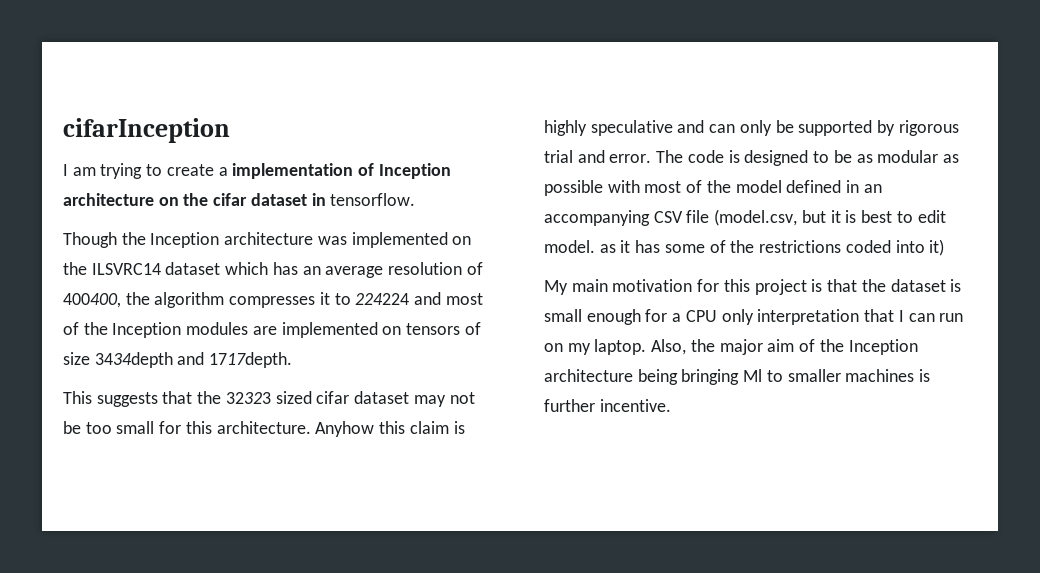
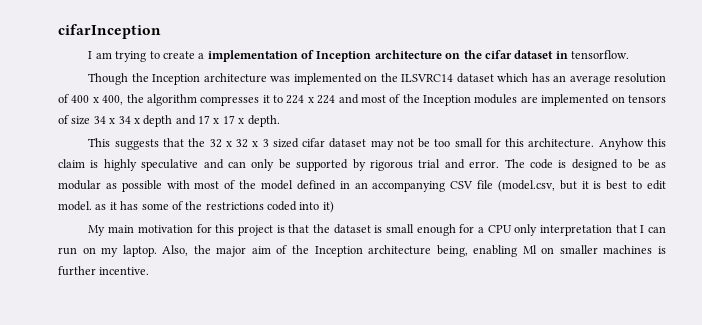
- Though the Inception architecture was implemented on the ILSVRC14 dataset which has an average resolution of 400400, the algorithm compresses it to 224224 and most of the Inception modules are implemented on tensors of size 3434depth and 1717depth.
+ Though the Inception architecture was implemented on the ILSVRC14 dataset which has an average resolution of 400 x 400, the algorithm compresses it to 224 x 224 and most of the Inception modules are implemented on tensors of size 34 x 34 x depth and 17 x 17 x depth.
- This suggests that the 32323 sized cifar dataset may not be too small for this architecture.
+ This suggests that the 32 x 32 x 3 sized cifar dataset may not be too small for this architecture.
- Also, the major aim of the Inception architecture being bringing Ml to smaller machines is further incentive.
+ Also, the major aim of the Inception architecture being, enabling Ml on smaller machines is further incentive.

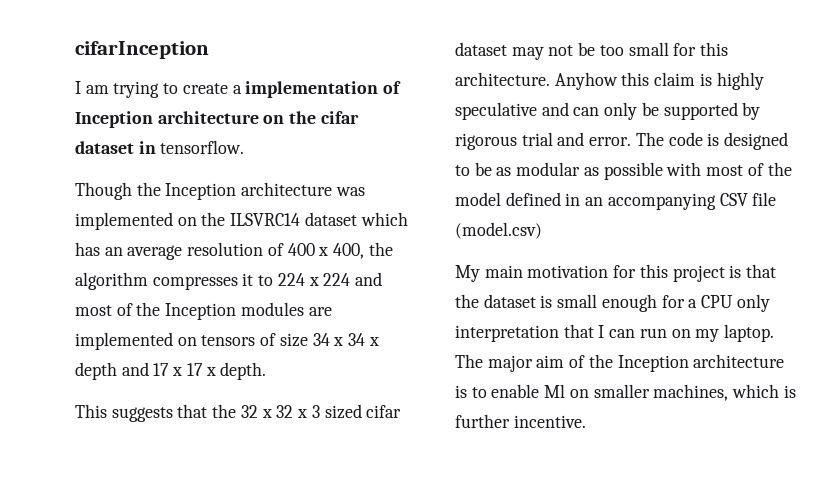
- The code is designed to be as modular as possible with most of the model defined in an accompanying CSV file (model.csv, but it is best to edit model. as it has some of the restrictions coded into it)
+ The code is designed to be as modular as possible with most of the model defined in an accompanying CSV file (model.csv)
- Also, the major aim of the Inception architecture being, enabling Ml on smaller machines is further incentive.
+ The major aim of the Inception architecture is to enable Ml on smaller machines, which is further incentive.

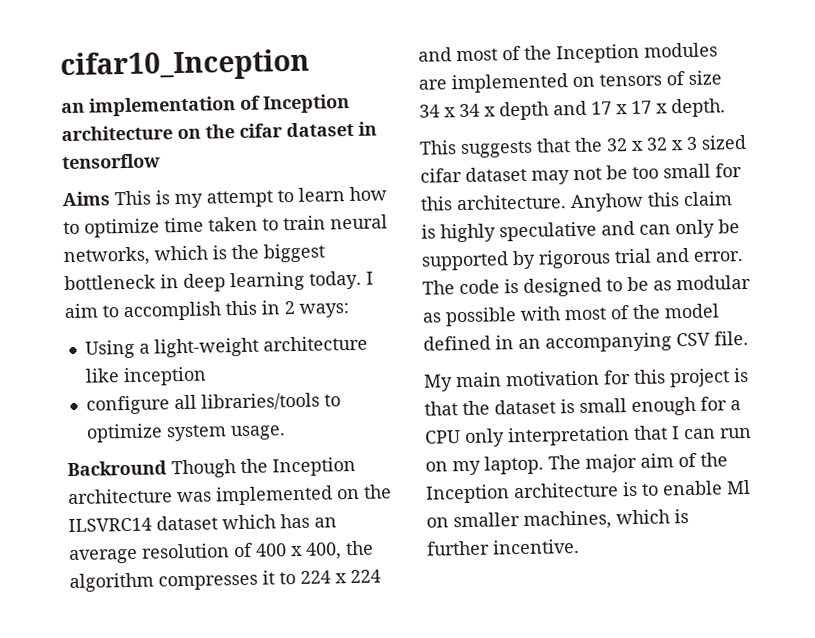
- cifarInception
- I am trying to create a implementation of Inception architecture on the cifar dataset in tensorflow.
- Though the Inception architecture was implemented on the ILSVRC14 dataset which has an average resolution of 400 x 400, the algorithm compresses it to 224 x 224 and most of the Inception modules are implemented on tensors of size 34 x 34 x depth and 17 x 17 x depth.
+ cifar10_Inception
+ an implementation of Inception architecture on the cifar dataset in tensorflow
+ Aims This is my attempt to learn how to optimize time taken to train neural networks, which is the biggest bottleneck in deep learning today. I aim to accomplish this in 2 ways:
+ Using a light-weight architecture like inception
+ configure all libraries/tools to optimize system usage.
+ Backround Though the Inception architecture was implemented on the ILSVRC14 dataset which has an average resolution of 400 x 400, the algorithm compresses it to 224 x 224 and most of the Inception modules are implemented on tensors of size 34 x 34 x depth and 17 x 17 x depth.
- The code is designed to be as modular as possible with most of the model defined in an accompanying CSV file (model.csv)
+ The code is designed to be as modular as possible with most of the model defined in an accompanying CSV file.

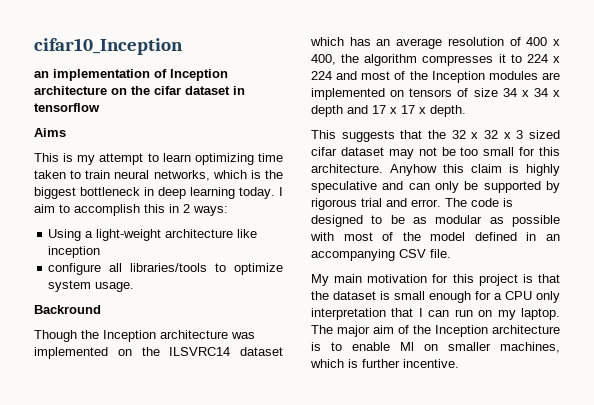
- Aims This is my attempt to learn how to optimize time taken to train neural networks, which is the biggest bottleneck in deep learning today.
+ Aims
+ This is my attempt to learn optimizing time taken to train neural networks, which is the biggest bottleneck in deep learning today.
- Backround Though the Inception architecture was implemented on the ILSVRC14 dataset which has an average resolution of 400 x 400, the algorithm compresses it to 224 x 224 and most of the Inception modules are implemented on tensors of size 34 x 34 x depth and 17 x 17 x depth.
+ Backround
+ Though the Inception architecture was implemented on the ILSVRC14 dataset which has an average resolution of 400 x 400, the algorithm compresses it to 224 x 224 and most of the Inception modules are implemented on tensors of size 34 x 34 x depth and 17 x 17 x depth.

